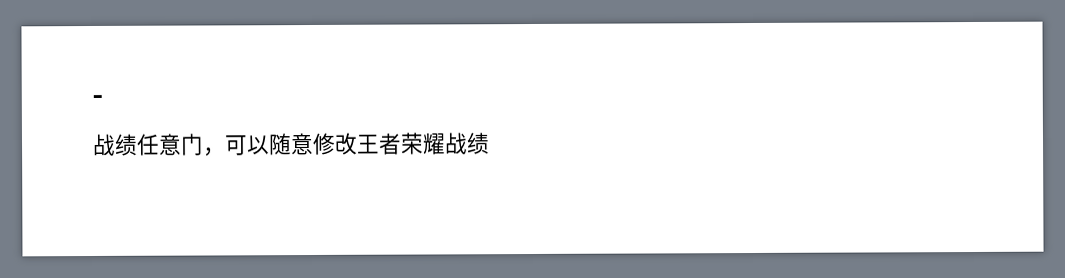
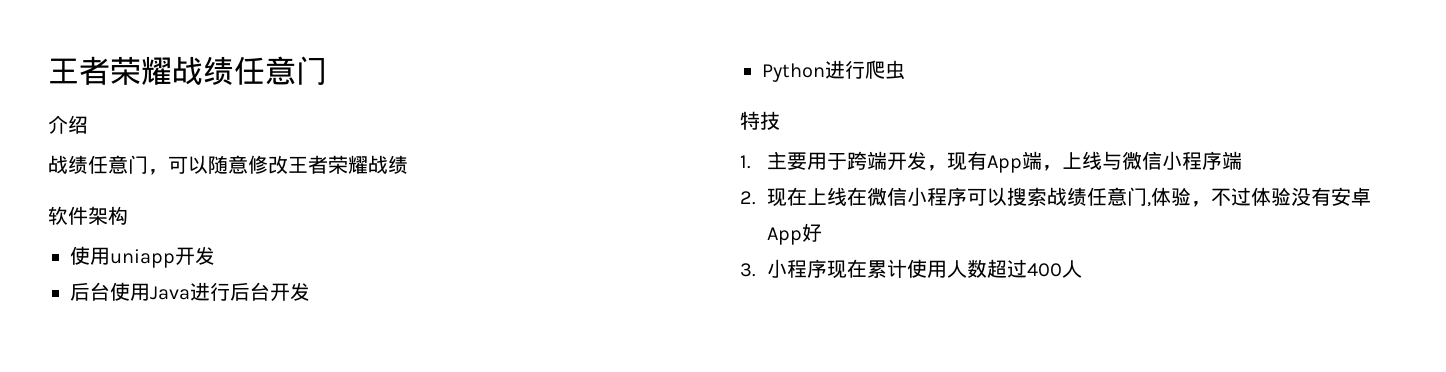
- -
+ 王者荣耀战绩任意门
+ 介绍
+ 软件架构
+ 使用uniapp开发
+ 后台使用Java进行后台开发
+ Python进行爬虫
+ 特技
+ 1.主要用于跨端开发，现有App端，上线与微信小程序端
+ 2.现在上线在微信小程序可以搜索战绩任意门,体验，不过体验没有安卓App好
+ 3.小程序现在累计使用人数超过400人

